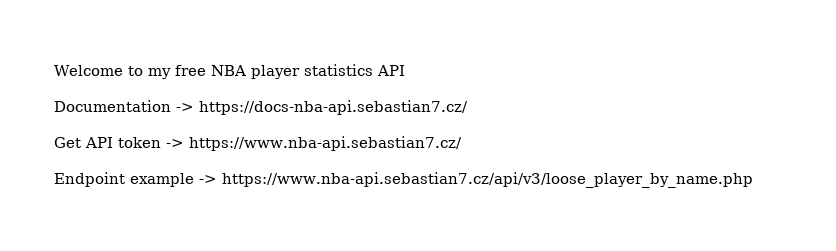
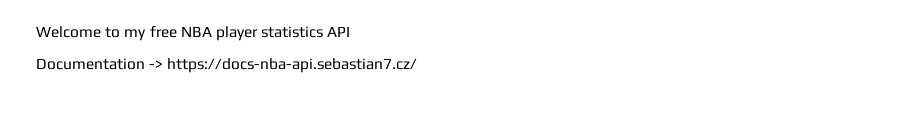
- Get API token -> https://www.nba-api.sebastian7.cz/
- Endpoint example -> https://www.nba-api.sebastian7.cz/api/v3/loose_player_by_name.php

